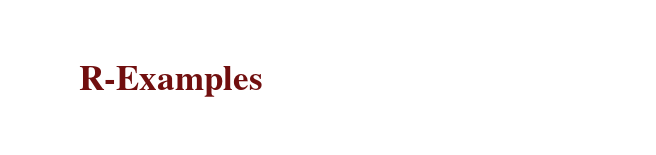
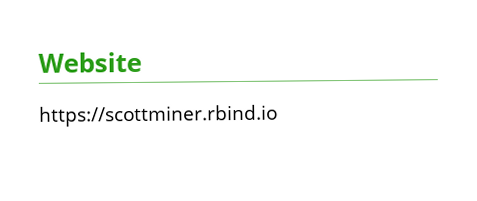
- R-Examples
+ Website
+ https://scottminer.rbind.io

